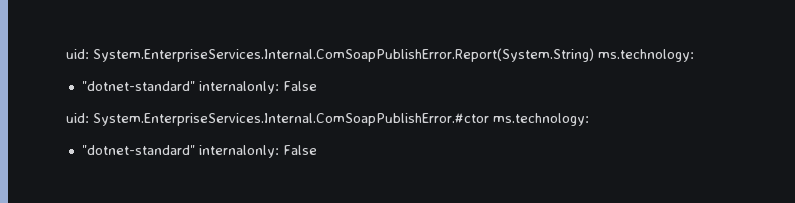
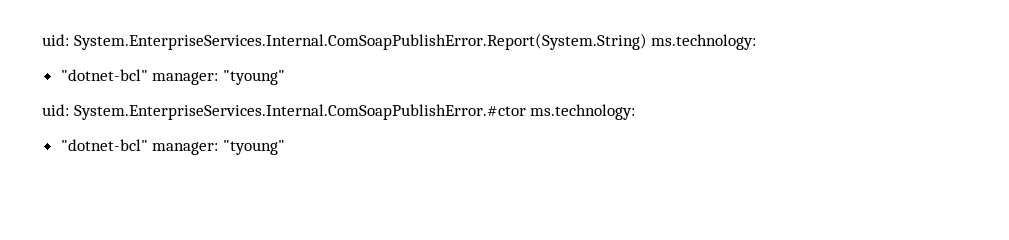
  uid: System.EnterpriseServices.Internal.ComSoapPublishError.Report(System.String) ms.technology:
- "dotnet-standard" internalonly: False
+ "dotnet-bcl" manager: "tyoung"
  uid: System.EnterpriseServices.Internal.ComSoapPublishError.#ctor ms.technology:
- "dotnet-standard" internalonly: False
+ "dotnet-bcl" manager: "tyoung"

